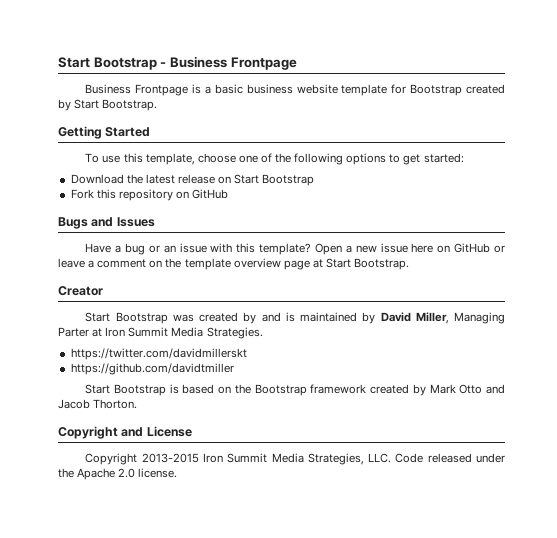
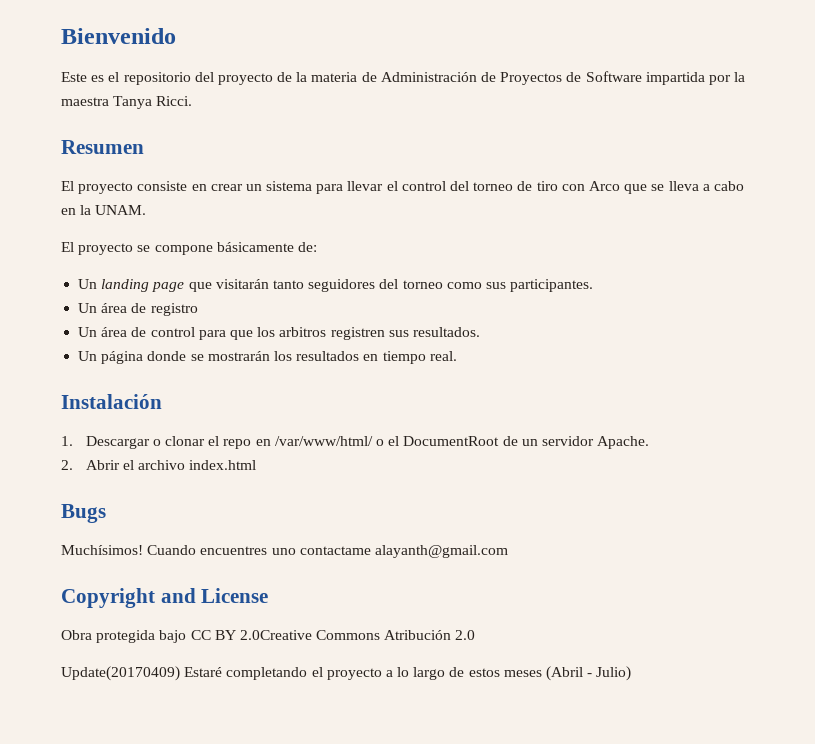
- Start Bootstrap - Business Frontpage
- Business Frontpage is a basic business website template for Bootstrap created by Start Bootstrap.
- Getting Started
- To use this template, choose one of the following options to get started:
- Download the latest release on Start Bootstrap
- Fork this repository on GitHub
- Bugs and Issues
- Have a bug or an issue with this template? Open a new issue here on GitHub or leave a comment on the template overview page at Start Bootstrap.
- Creator
- Start Bootstrap was created by and is maintained by David Miller, Managing Parter at Iron Summit Media Strategies.
- https://twitter.com/davidmillerskt
- https://github.com/davidtmiller
- Start Bootstrap is based on the Bootstrap framework created by Mark Otto and Jacob Thorton.
+ Bienvenido
+ Este es el repositorio del proyecto de la materia de Administración de Proyectos de Software impartida por la maestra Tanya Ricci.
+ Resumen
+ El proyecto consiste en crear un sistema para llevar el control del torneo de tiro con Arco que se lleva a cabo en la UNAM.
+ El proyecto se compone básicamente de:
+ Un landing page que visitarán tanto seguidores del torneo como sus participantes.
+ Un área de registro
+ Un área de control para que los arbitros registren sus resultados.
+ Un página donde se mostrarán los resultados en tiempo real.
+ Instalación
+ 1. Descargar o clonar el repo en /var/www/html/ o el DocumentRoot de un servidor Apache.
+ 2. Abrir el archivo index.html
+ Bugs
+ Muchísimos! Cuando encuentres uno contactame alayanth@gmail.com
  Copyright and License
- Copyright 2013-2015 Iron Summit Media Strategies, LLC. Code released under the Apache 2.0 license.
+ Obra protegida bajo CC BY 2.0Creative Commons Atribución 2.0
+ Update(20170409) Estaré completando el proyecto a lo largo de estos meses (Abril - Julio)

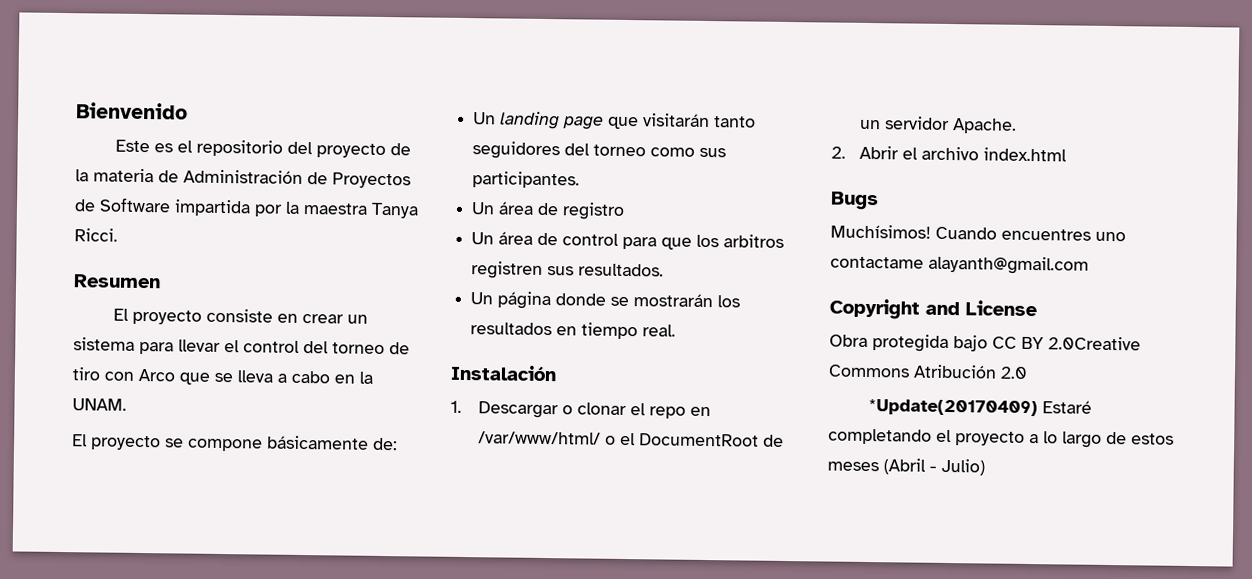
- Update(20170409) Estaré completando el proyecto a lo largo de estos meses (Abril - Julio)
+ *Update(20170409) Estaré completando el proyecto a lo largo de estos meses (Abril - Julio)

